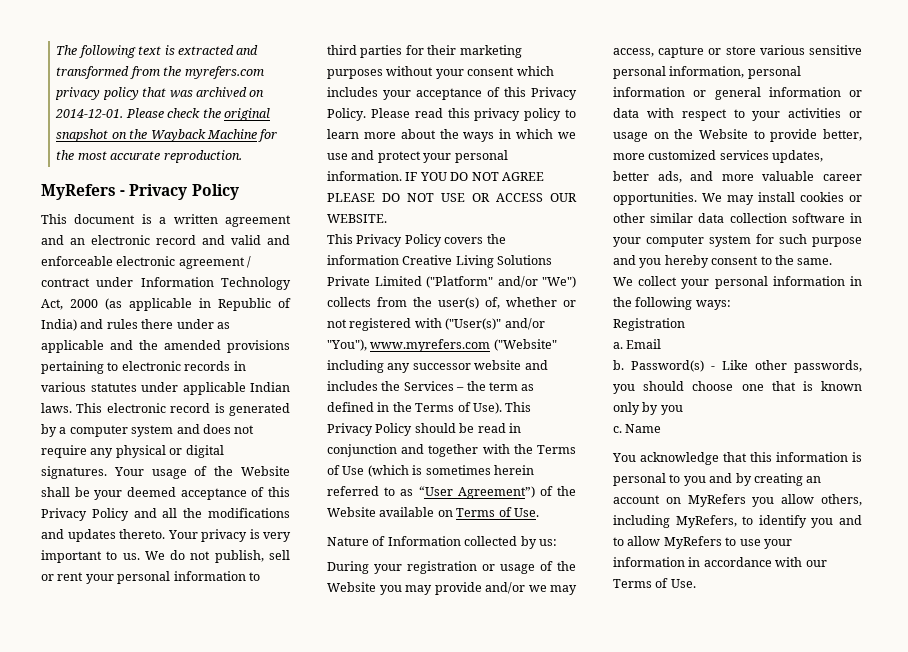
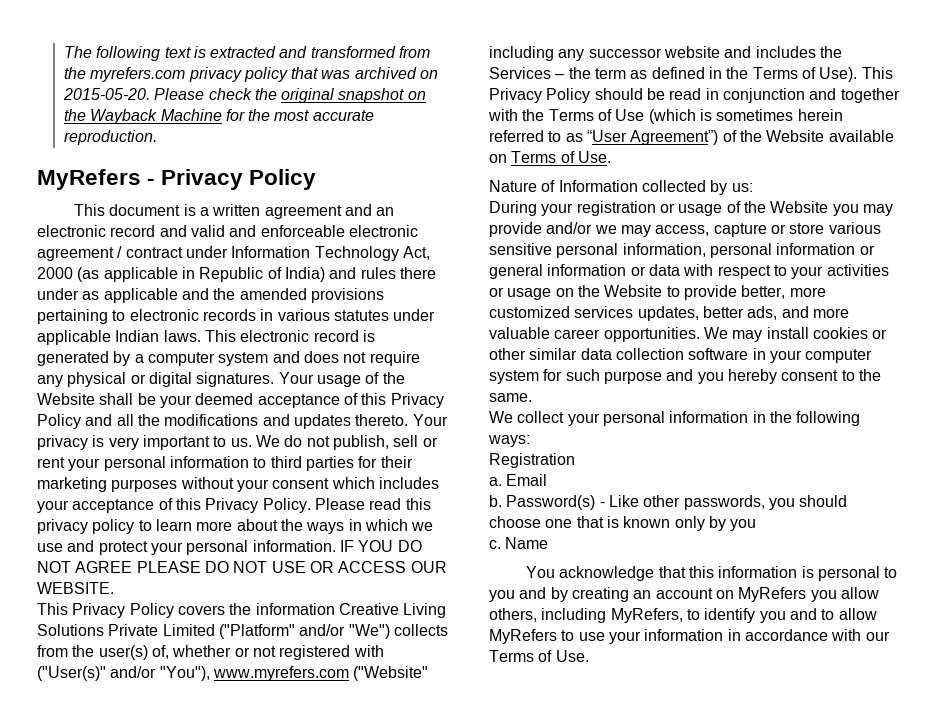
- The following text is extracted and transformed from the myrefers.com privacy policy that was archived on 2014-12-01.
+ The following text is extracted and transformed from the myrefers.com privacy policy that was archived on 2015-05-20.

